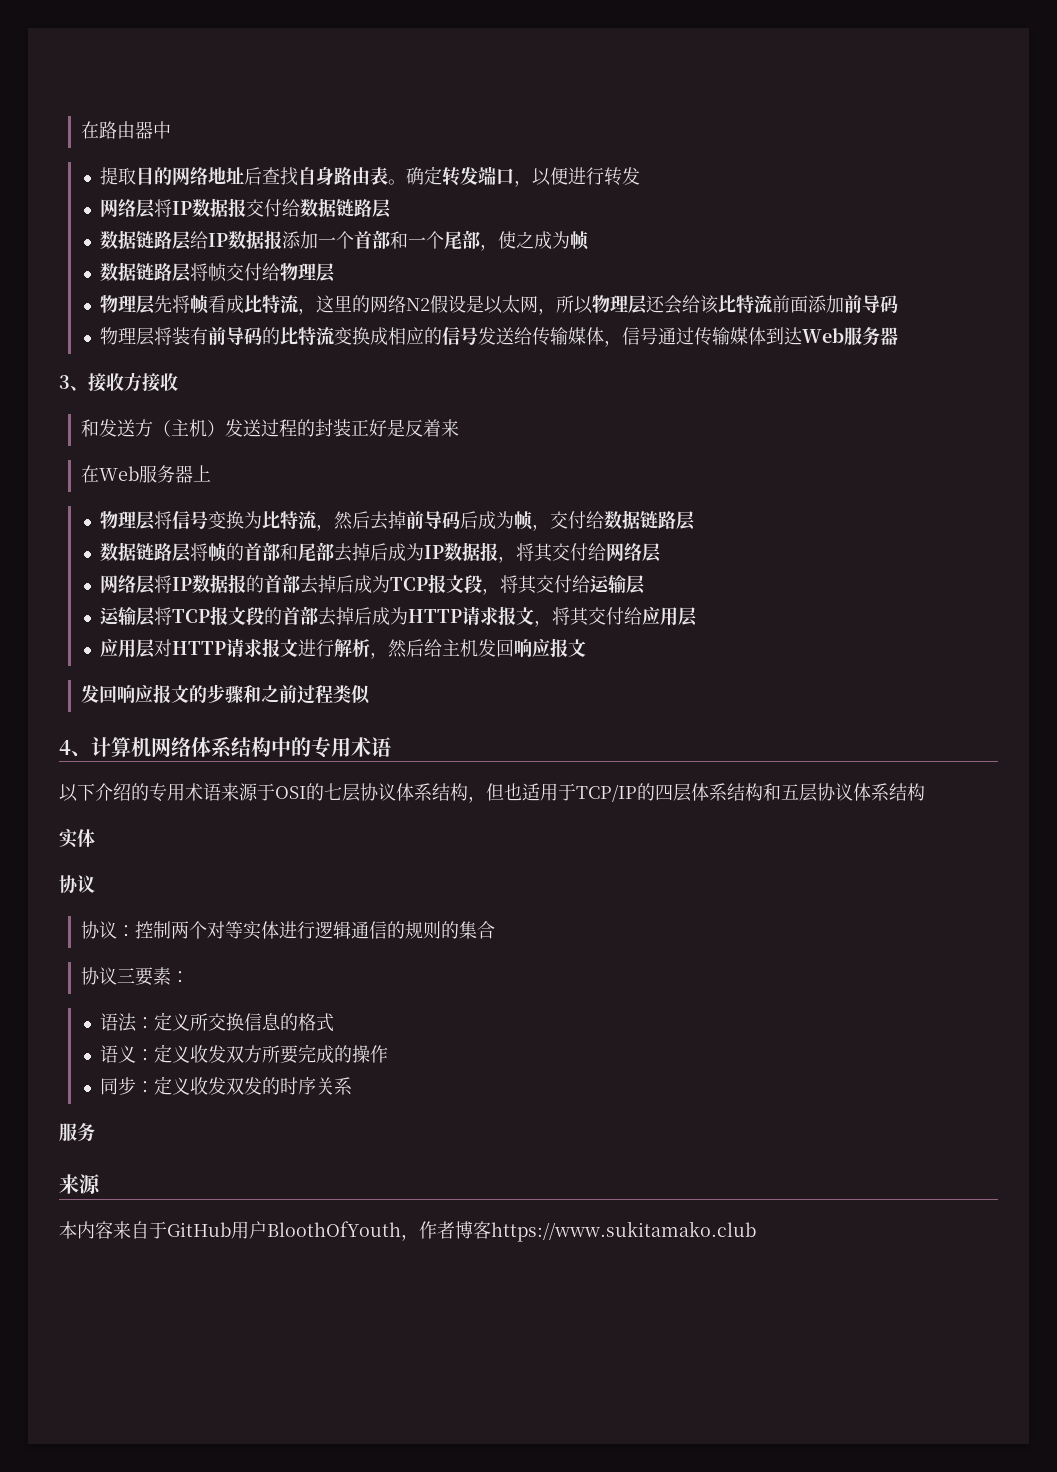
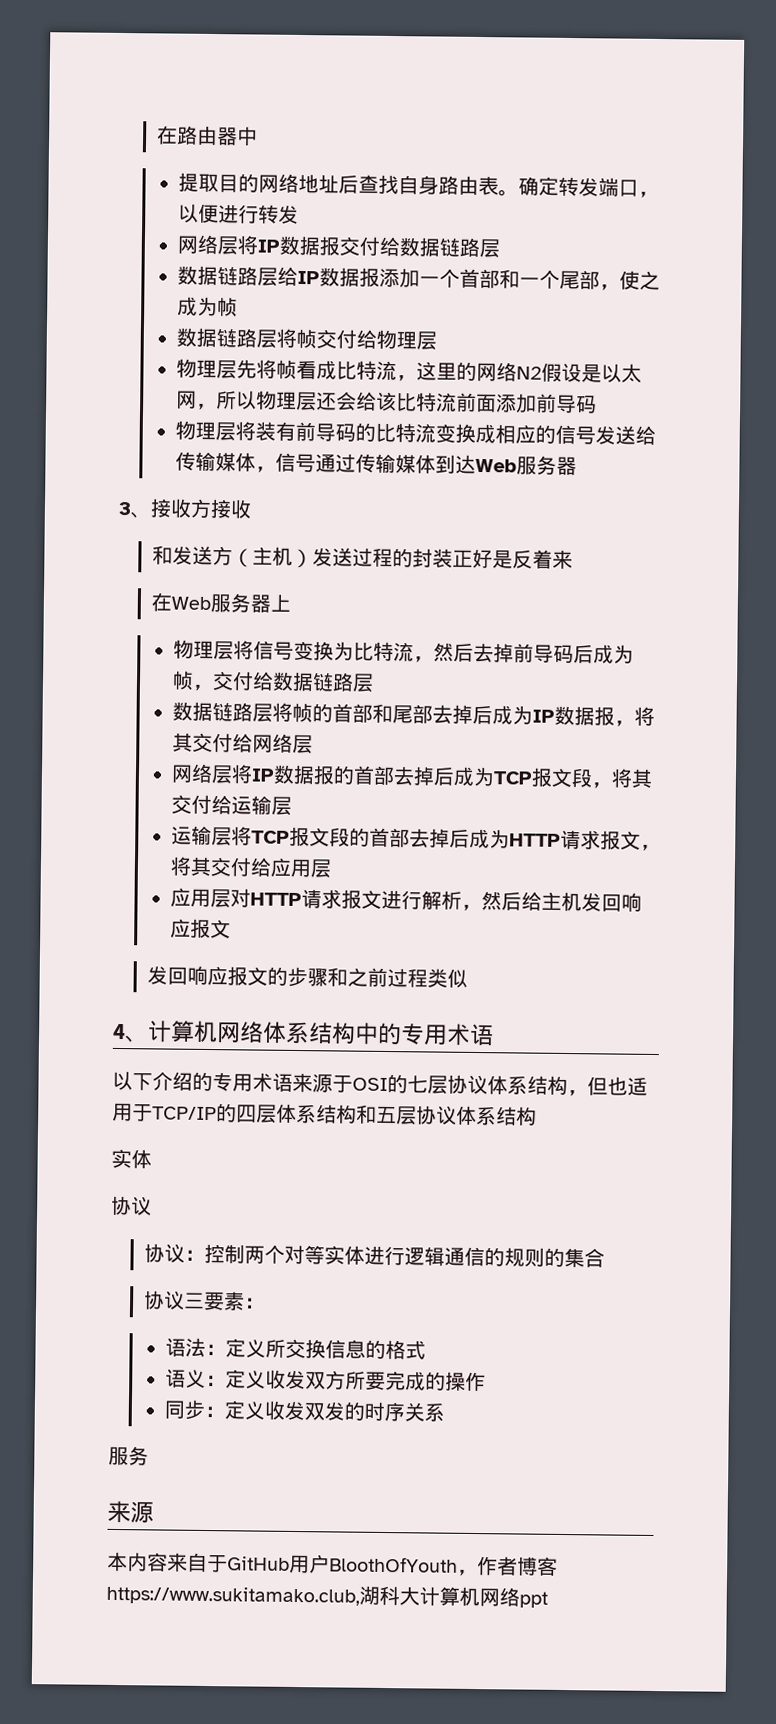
- 本内容来自于GitHub用户BloothOfYouth，作者博客https://www.sukitamako.club
+ 本内容来自于GitHub用户BloothOfYouth，作者博客https://www.sukitamako.club,湖科大计算机网络ppt

